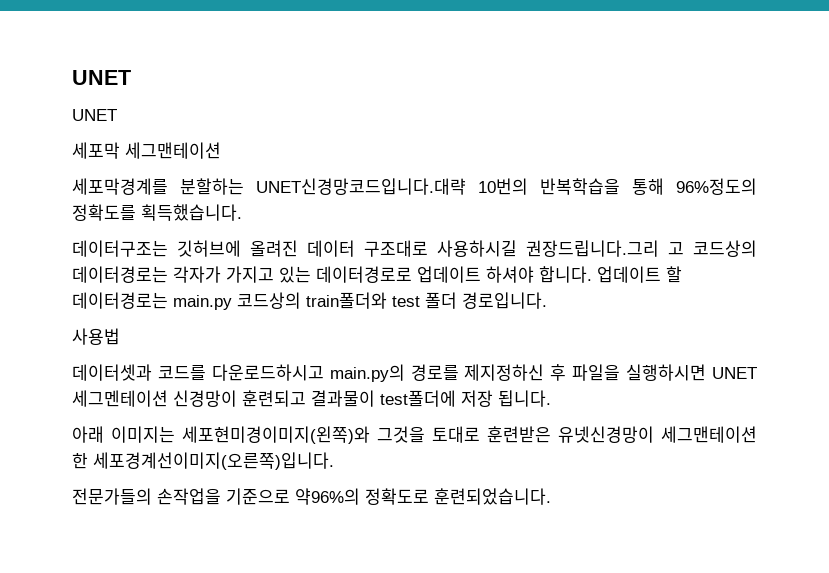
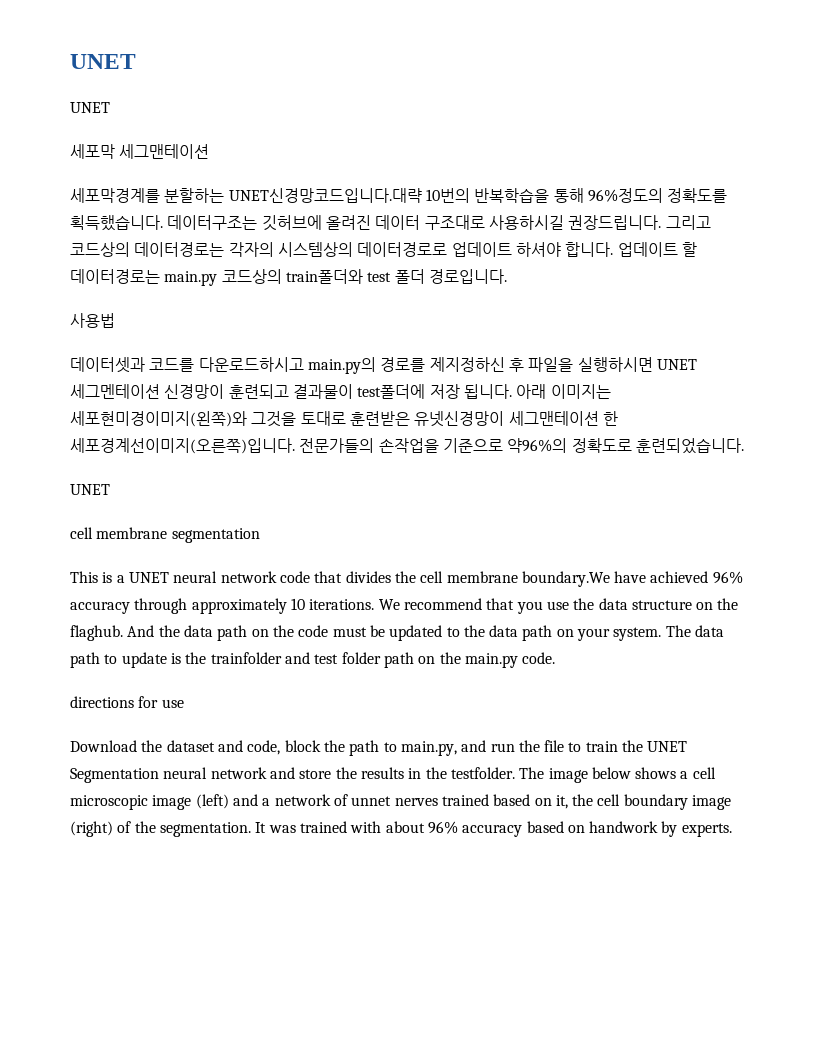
- 세포막경계를 분할하는 UNET신경망코드입니다.대략 10번의 반복학습을 통해 96%정도의 정확도를 획득했습니다.
- 데이터구조는 깃허브에 올려진 데이터 구조대로 사용하시길 권장드립니다.그리 고 코드상의 데이터경로는 각자가 가지고 있는 데이터경로로 업데이트 하셔야 합니다.
+ 세포막경계를 분할하는 UNET신경망코드입니다.대략 10번의 반복학습을 통해 96%정도의 정확도를 획득했습니다. 데이터구조는 깃허브에 올려진 데이터 구조대로 사용하시길 권장드립니다. 그리고 코드상의 데이터경로는 각자의 시스템상의 데이터경로로 업데이트 하셔야 합니다.
- 데이터셋과 코드를 다운로드하시고 main.py의 경로를 제지정하신 후 파일을 실행하시면 UNET 세그멘테이션 신경망이 훈련되고 결과물이 test폴더에 저장 됩니다.
- 아래 이미지는 세포현미경이미지(왼쪽)와 그것을 토대로 훈련받은 유넷신경망이 세그맨테이션 한 세포경계선이미지(오른쪽)입니다.
- 전문가들의 손작업을 기준으로 약96%의 정확도로 훈련되었습니다.
+ 데이터셋과 코드를 다운로드하시고 main.py의 경로를 제지정하신 후 파일을 실행하시면 UNET 세그멘테이션 신경망이 훈련되고 결과물이 test폴더에 저장 됩니다. 아래 이미지는 세포현미경이미지(왼쪽)와 그것을 토대로 훈련받은 유넷신경망이 세그맨테이션 한 세포경계선이미지(오른쪽)입니다. 전문가들의 손작업을 기준으로 약96%의 정확도로 훈련되었습니다.
+ UNET
+ cell membrane segmentation
+ This is a UNET neural network code that divides the cell membrane boundary.We have achieved 96% accuracy through approximately 10 iterations. We recommend that you use the data structure on the flaghub. And the data path on the code must be updated to the data path on your system. The data path to update is the trainfolder and test folder path on the main.py code.
+ directions for use
+ Download the dataset and code, block the path to main.py, and run the file to train the UNET Segmentation neural network and store the results in the testfolder. The image below shows a cell microscopic image (left) and a network of unnet nerves trained based on it, the cell boundary image (right) of the segmentation. It was trained with about 96% accuracy based on handwork by experts.

